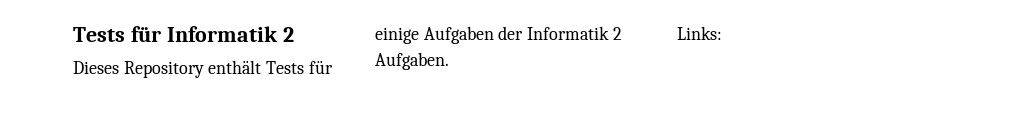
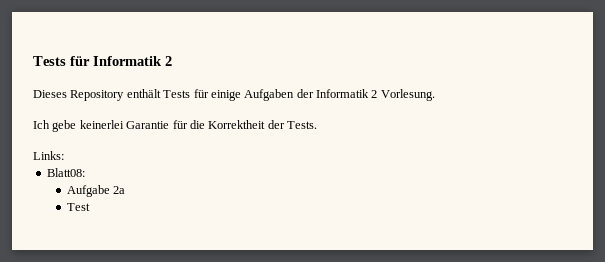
- Dieses Repository enthält Tests für einige Aufgaben der Informatik 2 Aufgaben.
+ Dieses Repository enthält Tests für einige Aufgaben der Informatik 2 Vorlesung.
+ Ich gebe keinerlei Garantie für die Korrektheit der Tests.
  Links:
+ Blatt08:
+ Aufgabe 2a
+ Test

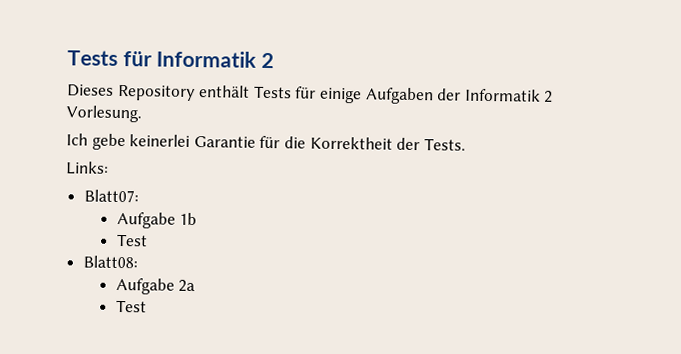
+ Blatt07:
+ Aufgabe 1b
+ Test

